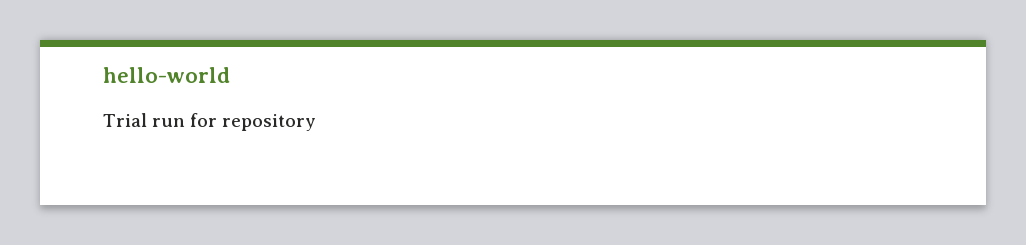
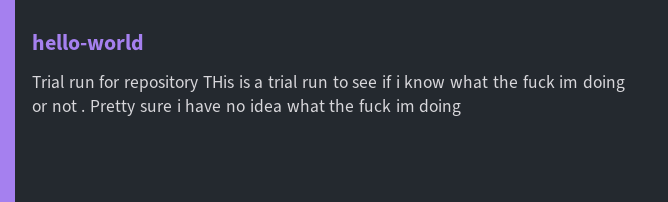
- Trial run for repository
+ Trial run for repository THis is a trial run to see if i know what the fuck im doing or not . Pretty sure i have no idea what the fuck im doing

